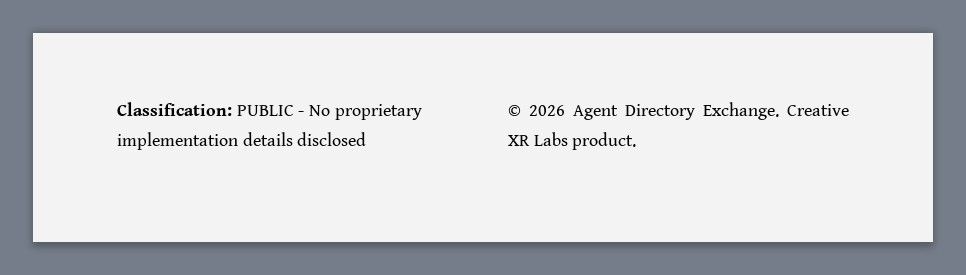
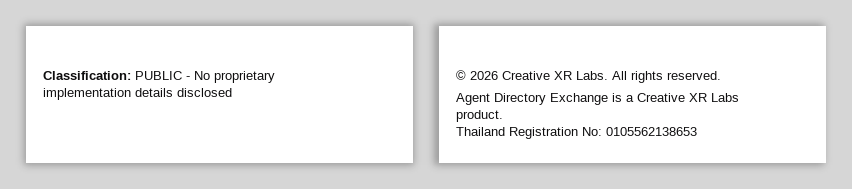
- © 2026 Agent Directory Exchange. Creative XR Labs product.
+ © 2026 Creative XR Labs. All rights reserved.
+ Agent Directory Exchange is a Creative XR Labs product.
+ Thailand Registration No: 0105562138653

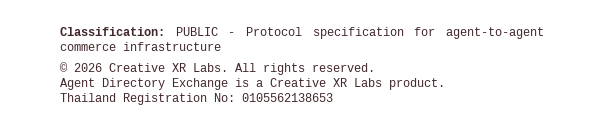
- Classification: PUBLIC - No proprietary implementation details disclosed
+ Classification: PUBLIC - Protocol specification for agent-to-agent commerce infrastructure

